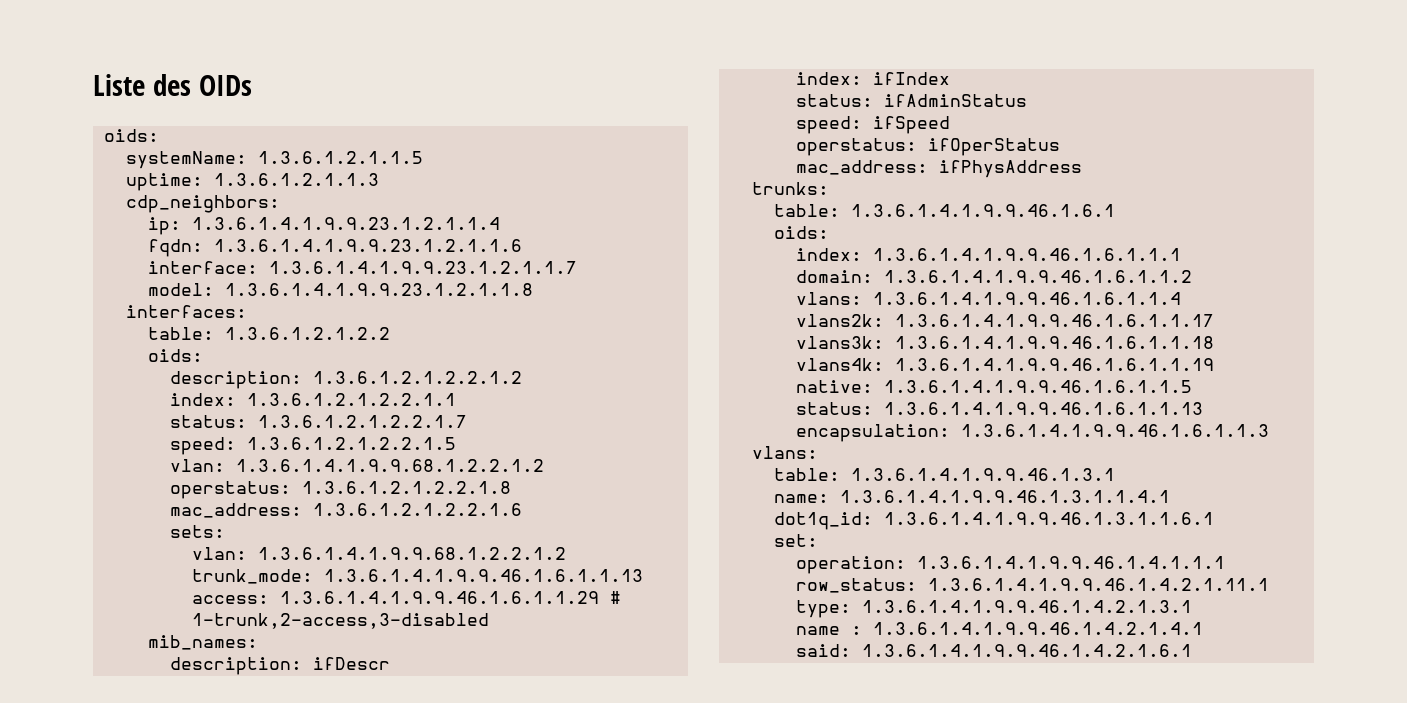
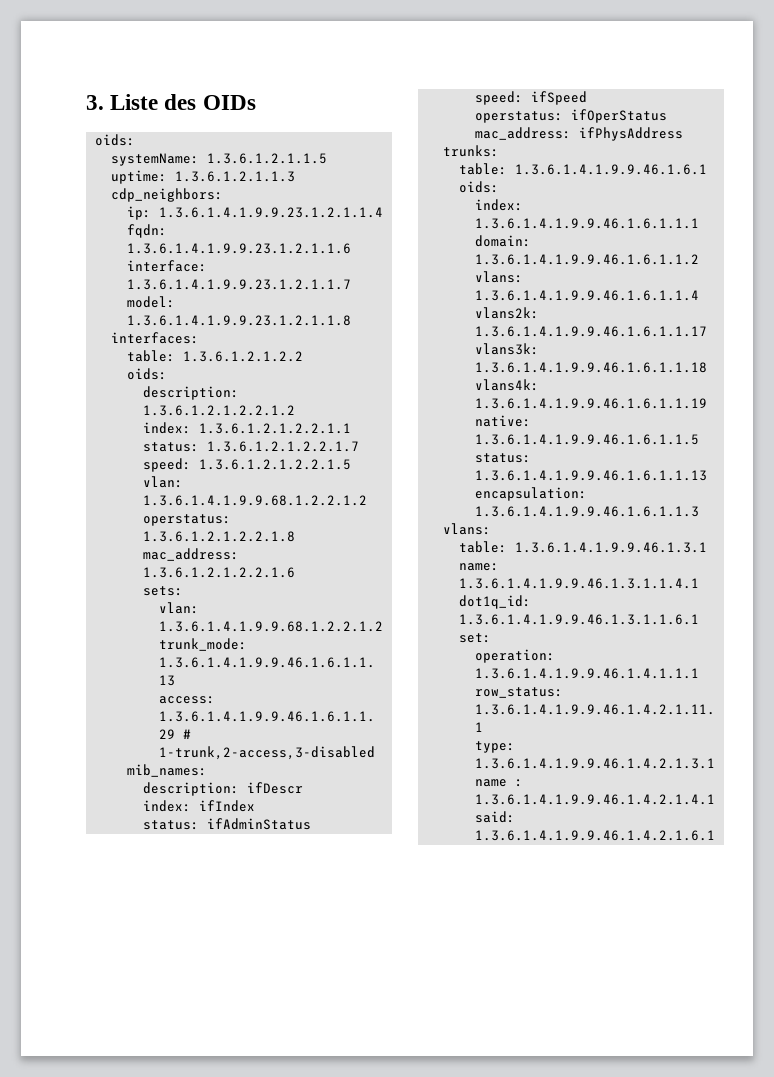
- Liste des OIDs
+ 3. Liste des OIDs

